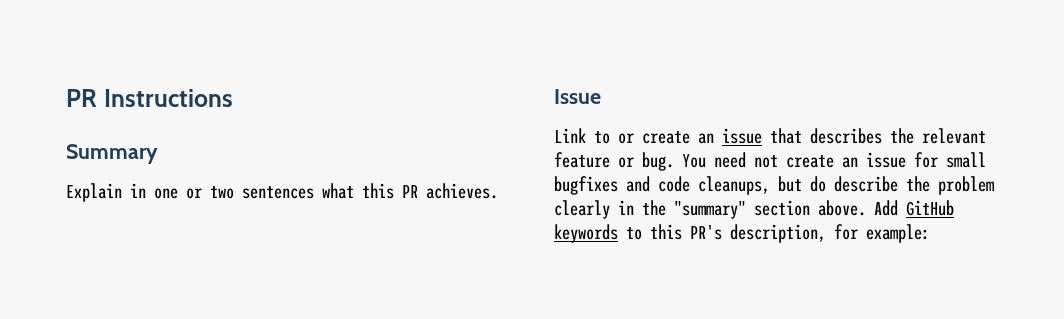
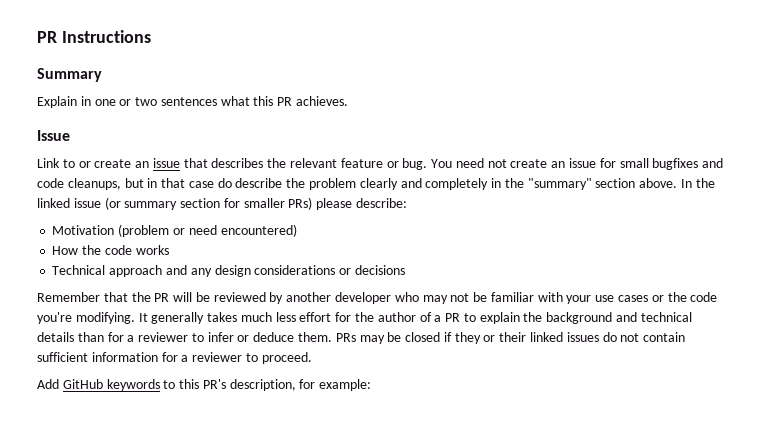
- You need not create an issue for small bugfixes and code cleanups, but do describe the problem clearly in the "summary" section above. Add GitHub keywords to this PR's description, for example:
+ You need not create an issue for small bugfixes and code cleanups, but in that case do describe the problem clearly and completely in the "summary" section above. In the linked issue (or summary section for smaller PRs) please describe:
+ Motivation (problem or need encountered)
+ How the code works
+ Technical approach and any design considerations or decisions
+ Remember that the PR will be reviewed by another developer who may not be familiar with your use cases or the code you're modifying. It generally takes much less effort for the author of a PR to explain the background and technical details than for a reviewer to infer or deduce them. PRs may be closed if they or their linked issues do not contain sufficient information for a reviewer to proceed.
+ Add GitHub keywords to this PR's description, for example:

